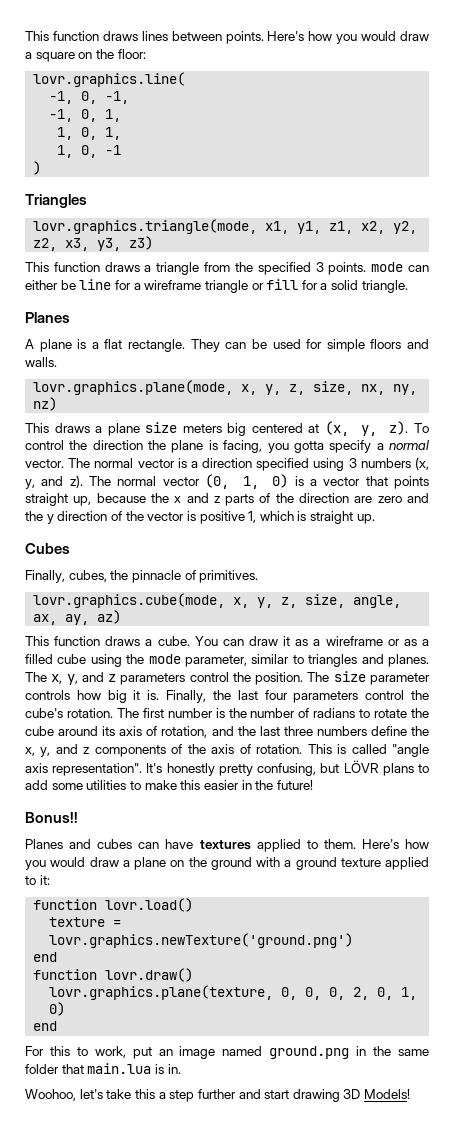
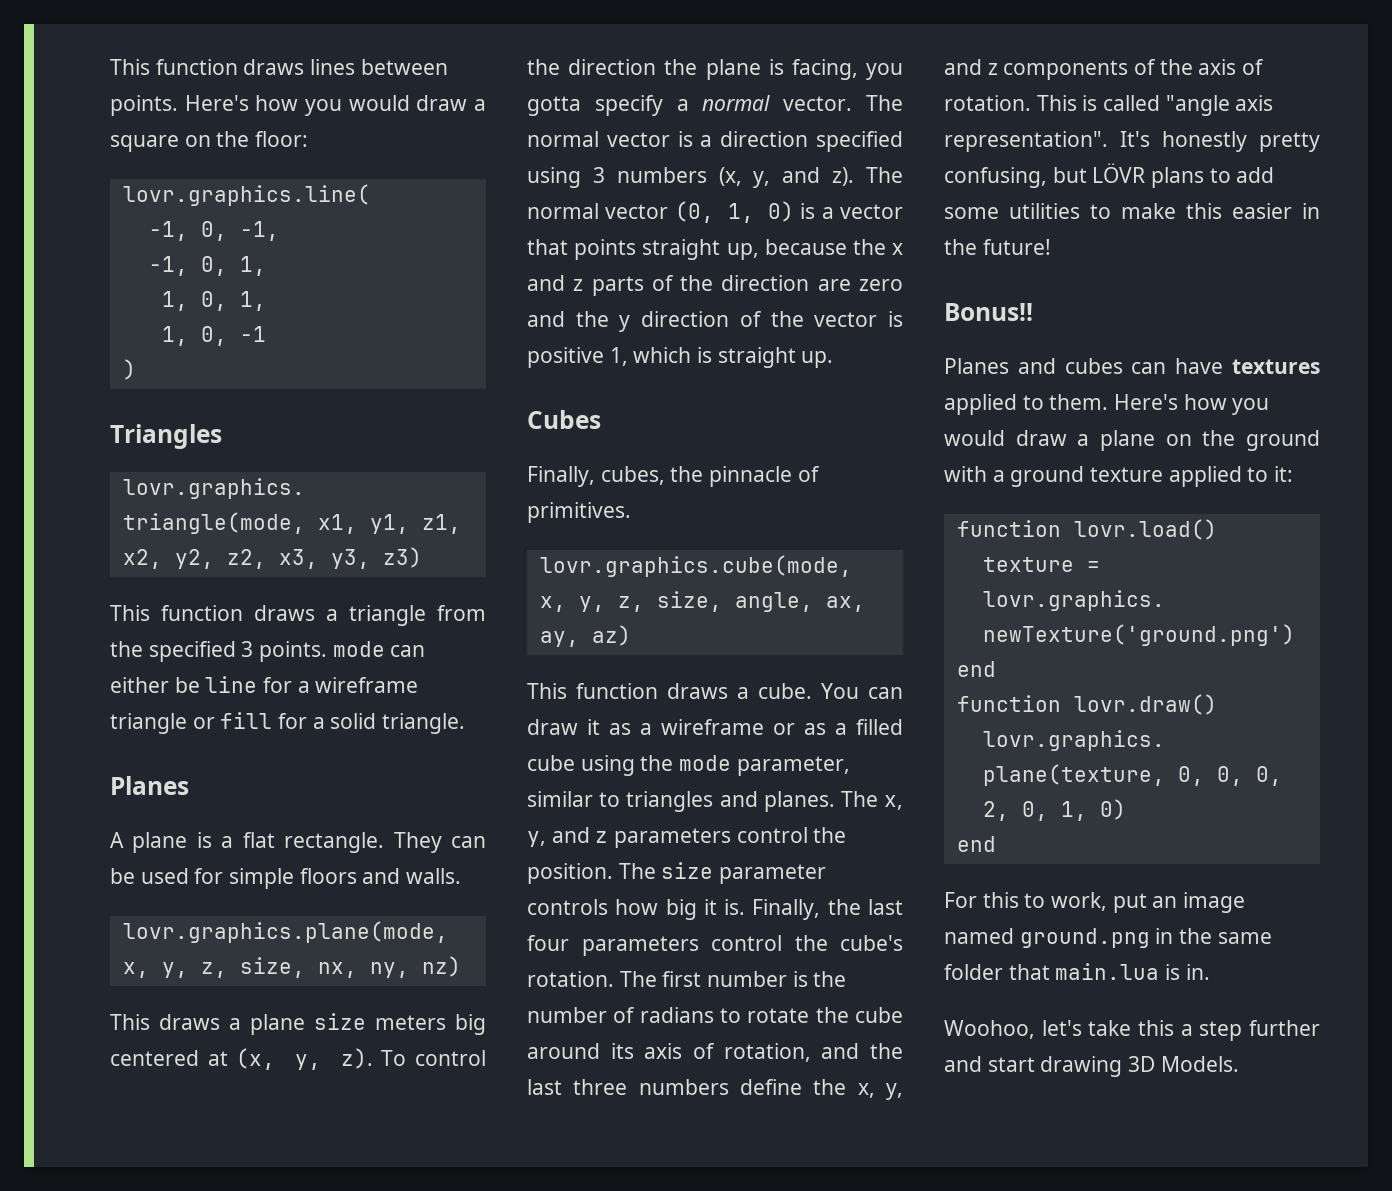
- Woohoo, let's take this a step further and start drawing 3D Models!
+ Woohoo, let's take this a step further and start drawing 3D Models.

